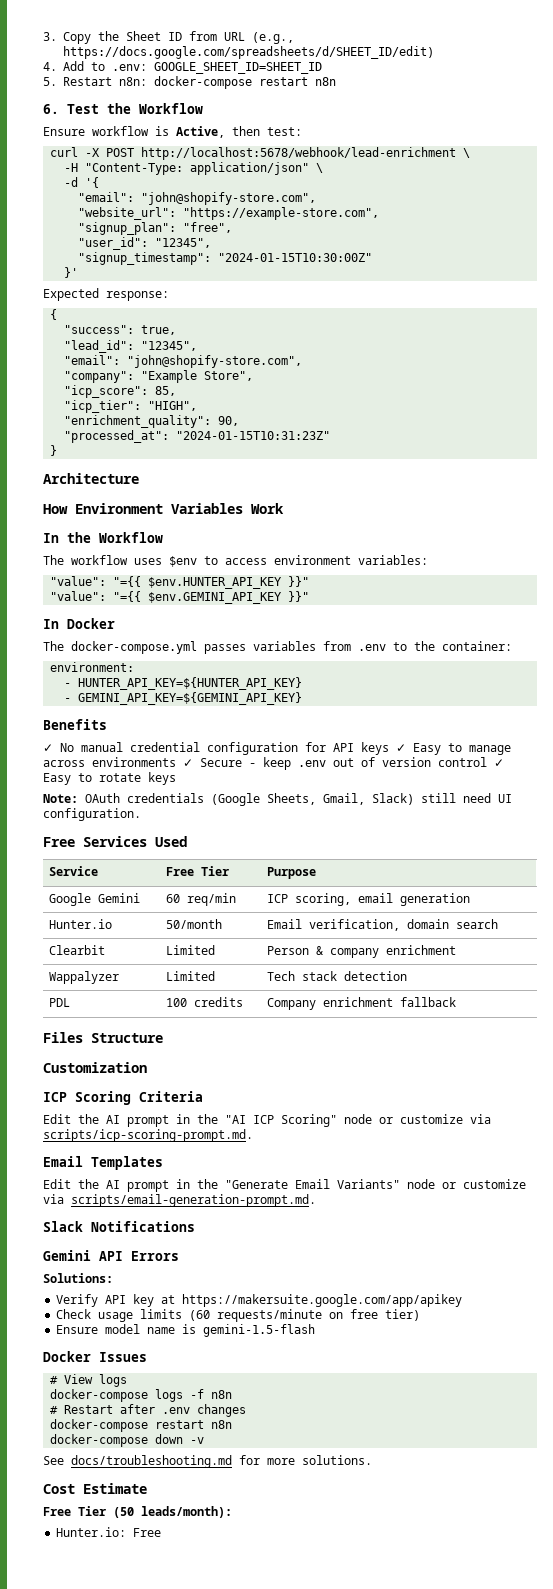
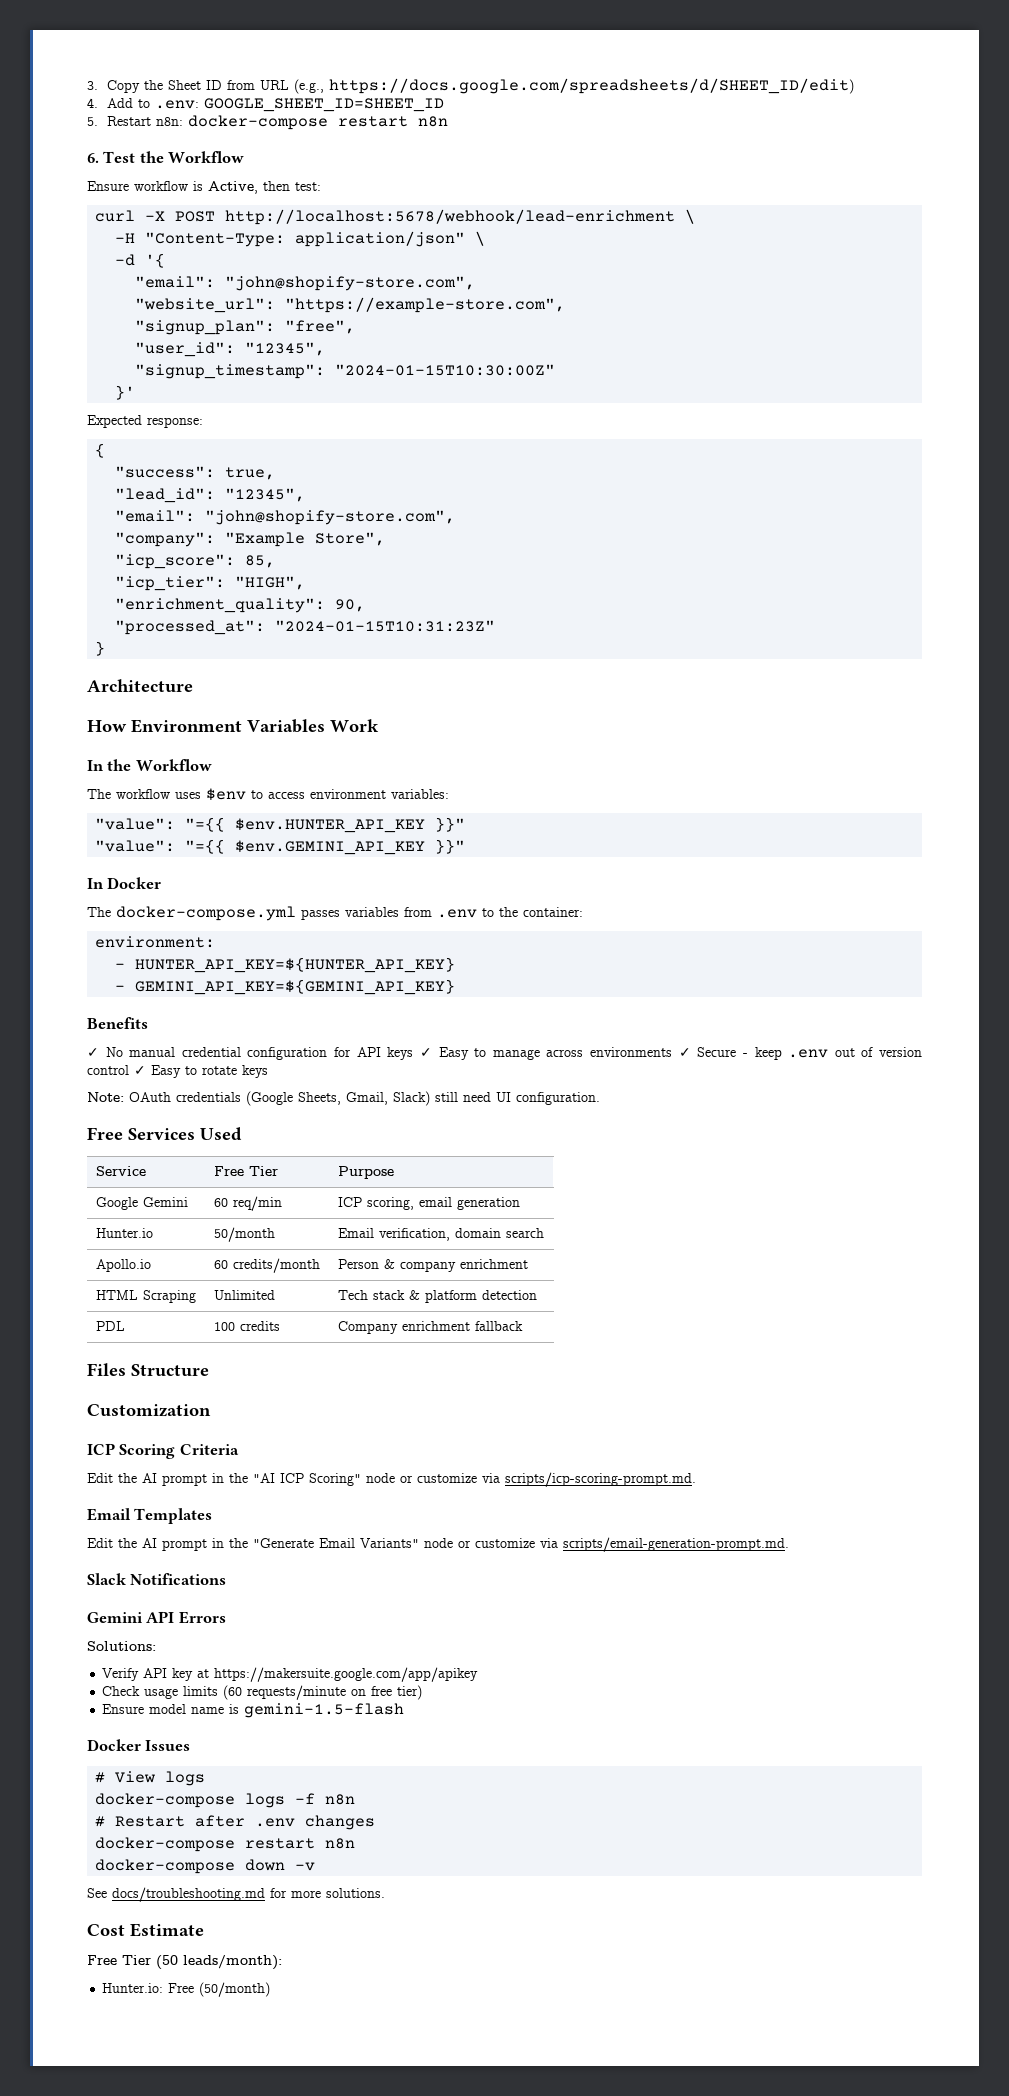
- Clearbit | Limited | Person & company enrichment
+ Apollo.io | 60 credits/month | Person & company enrichment
- Wappalyzer | Limited | Tech stack detection
+ HTML Scraping | Unlimited | Tech stack & platform detection
- Hunter.io: Free
+ Hunter.io: Free (50/month)

